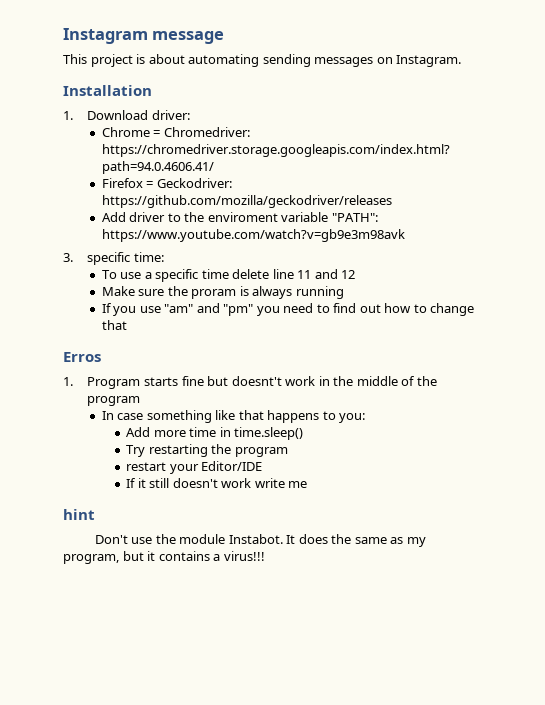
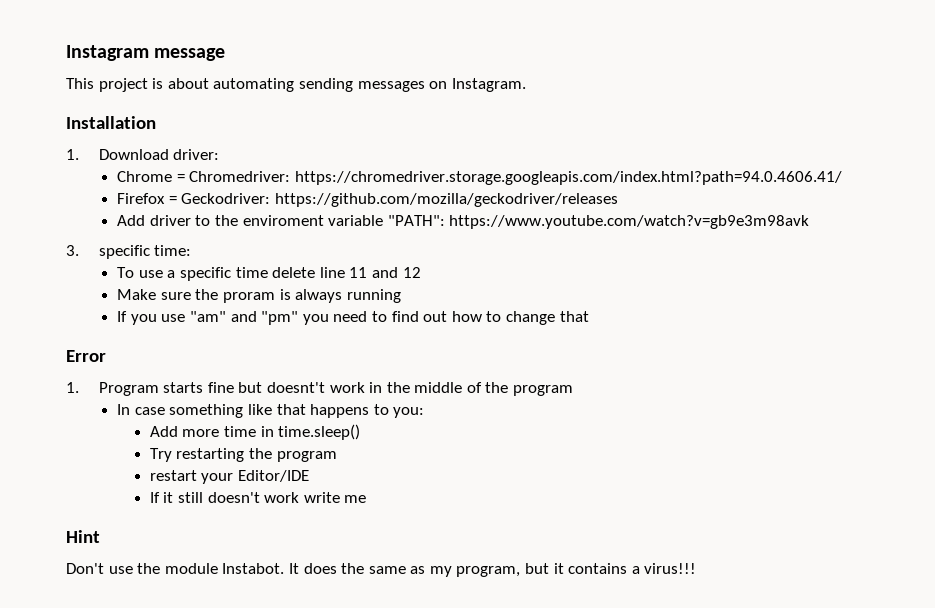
- Erros
+ Error
- hint
+ Hint

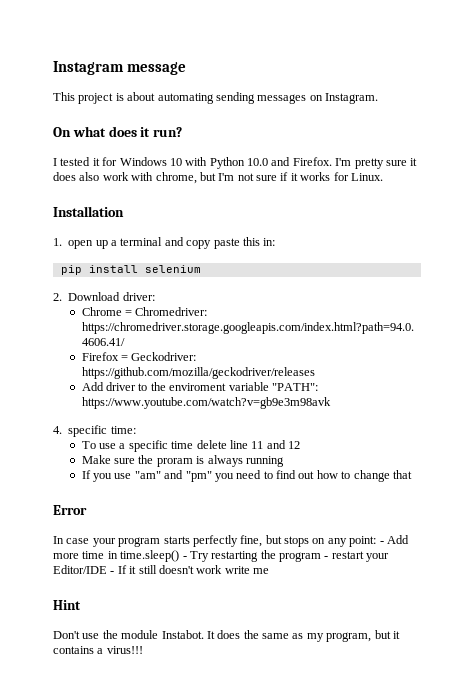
+ On what does it run?
+ I tested it for Windows 10 with Python 10.0 and Firefox. I'm pretty sure it does also work with chrome, but I'm not sure if it works for Linux.
  Installation
- 1. Download driver:
+ 1. open up a terminal and copy paste this in:
+ pip install selenium
+ 2. Download driver:
- 3. specific time:
+ 4. specific time:
- 1. Program starts fine but doesnt't work in the middle of the program
- In case something like that happens to you:
- Add more time in time.sleep()
- Try restarting the program
- restart your Editor/IDE
- If it still doesn't work write me
+ In case your program starts perfectly fine, but stops on any point: - Add more time in time.sleep() - Try restarting the program - restart your Editor/IDE - If it still doesn't work write me

